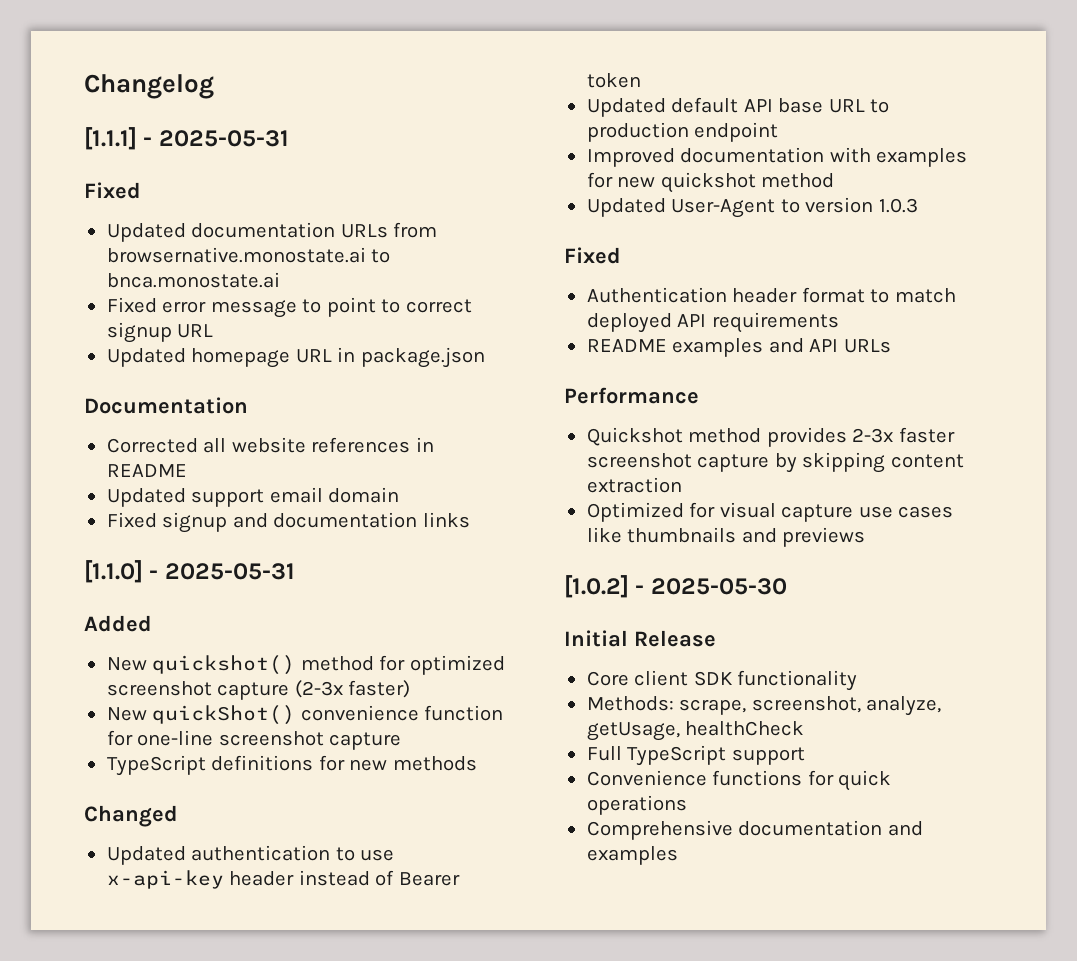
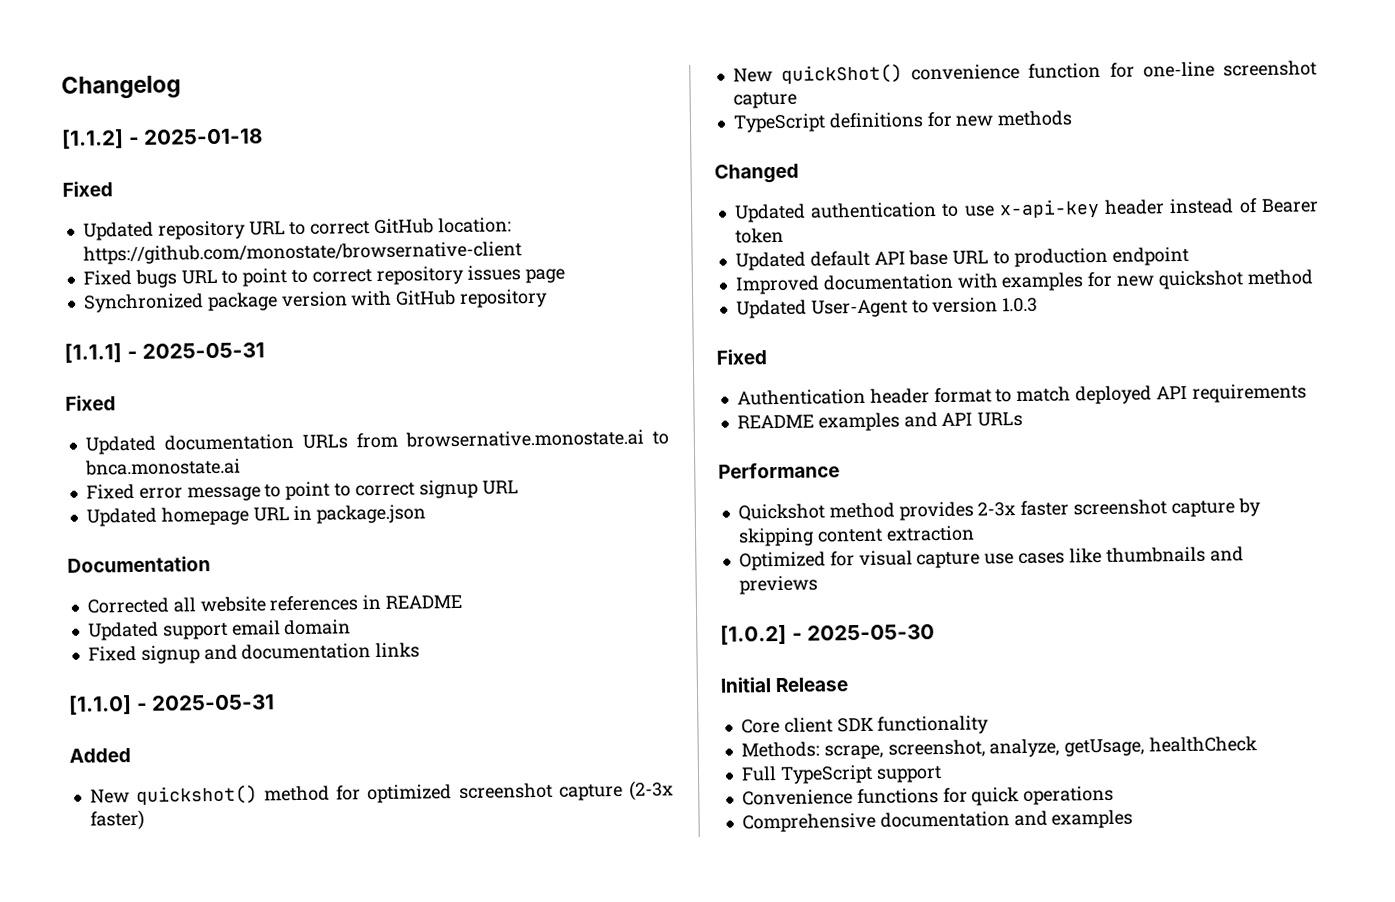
+ [1.1.2] - 2025-01-18
+ Fixed
+ Updated repository URL to correct GitHub location: https://github.com/monostate/browsernative-client
+ Fixed bugs URL to point to correct repository issues page
+ Synchronized package version with GitHub repository

